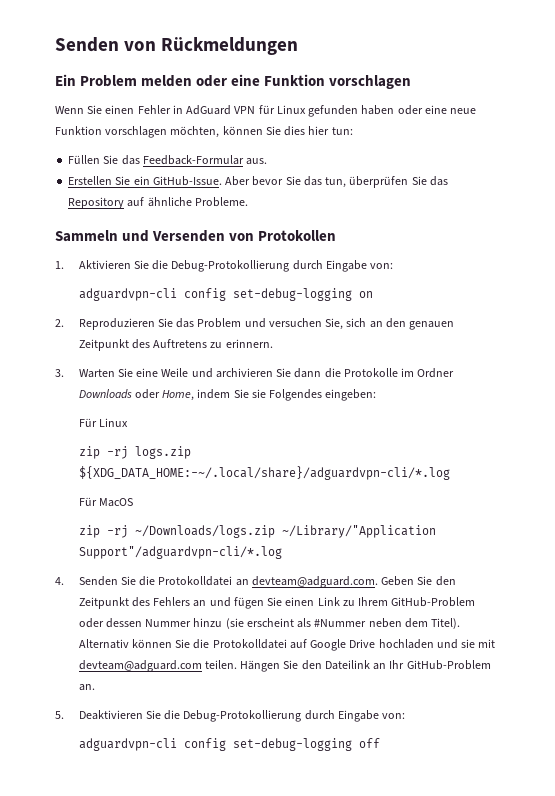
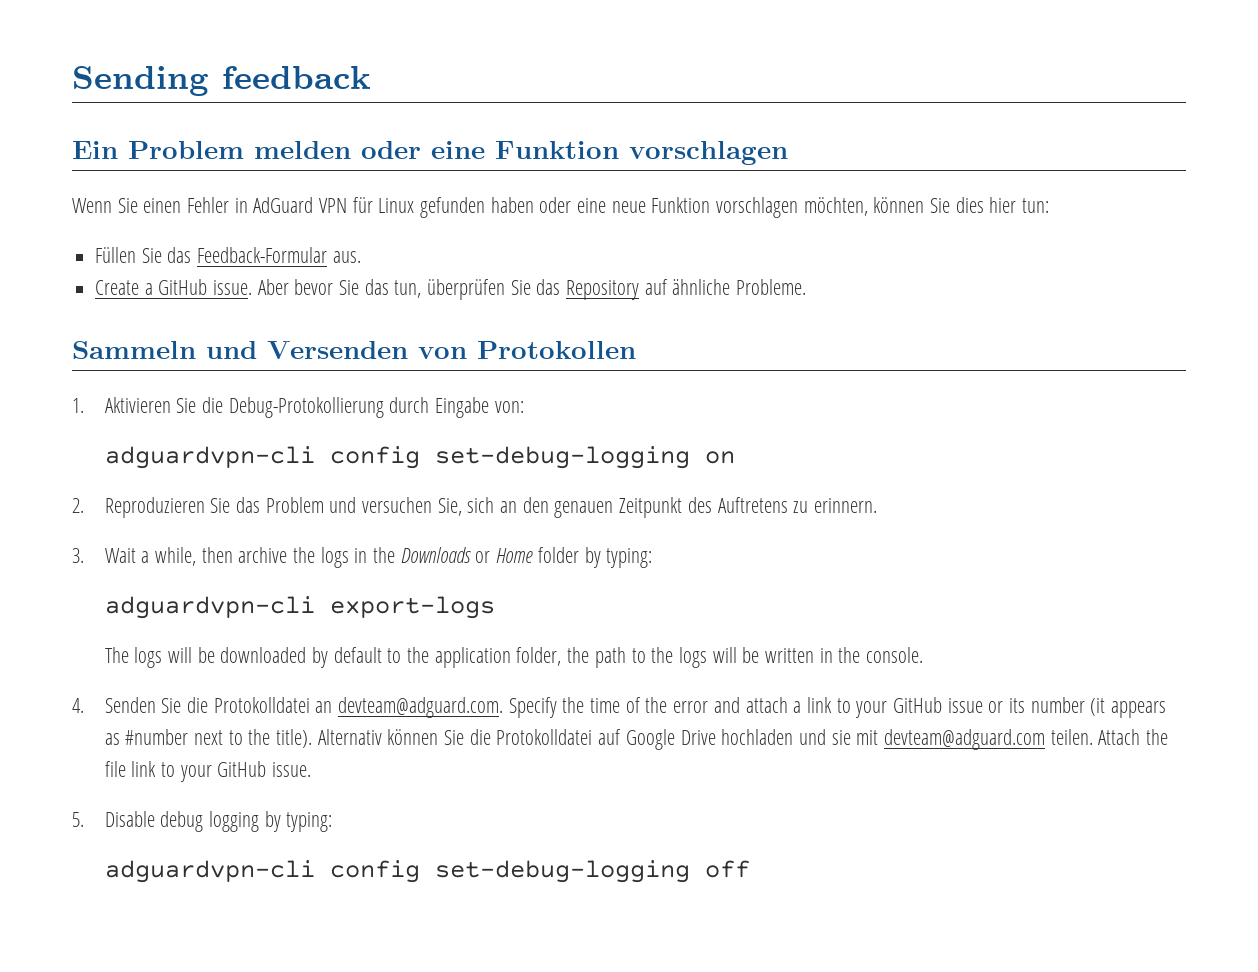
- Senden von Rückmeldungen
+ Sending feedback
- Erstellen Sie ein GitHub-Issue.
+ Create a GitHub issue.
- 3. Warten Sie eine Weile und archivieren Sie dann die Protokolle im Ordner Downloads oder Home, indem Sie sie Folgendes eingeben:
- Für Linux
- zip -rj logs.zip ${XDG_DATA_HOME:-~/.local/share}/adguardvpn-cli/*.log
- Für MacOS
- zip -rj ~/Downloads/logs.zip ~/Library/"Application Support"/adguardvpn-cli/*.log
+ 3. Wait a while, then archive the logs in the Downloads or Home folder by typing:
+ adguardvpn-cli export-logs
+ The logs will be downloaded by default to the application folder, the path to the logs will be written in the console.
- 4. Senden Sie die Protokolldatei an devteam@adguard.com. Geben Sie den Zeitpunkt des Fehlers an und fügen Sie einen Link zu Ihrem GitHub-Problem oder dessen Nummer hinzu (sie erscheint als #Nummer neben dem Titel).
+ 4. Senden Sie die Protokolldatei an devteam@adguard.com. Specify the time of the error and attach a link to your GitHub issue or its number (it appears as #number next to the title).
- Hängen Sie den Dateilink an Ihr GitHub-Problem an.
- 5. Deaktivieren Sie die Debug-Protokollierung durch Eingabe von:
+ Attach the file link to your GitHub issue.
+ 5. Disable debug logging by typing:

